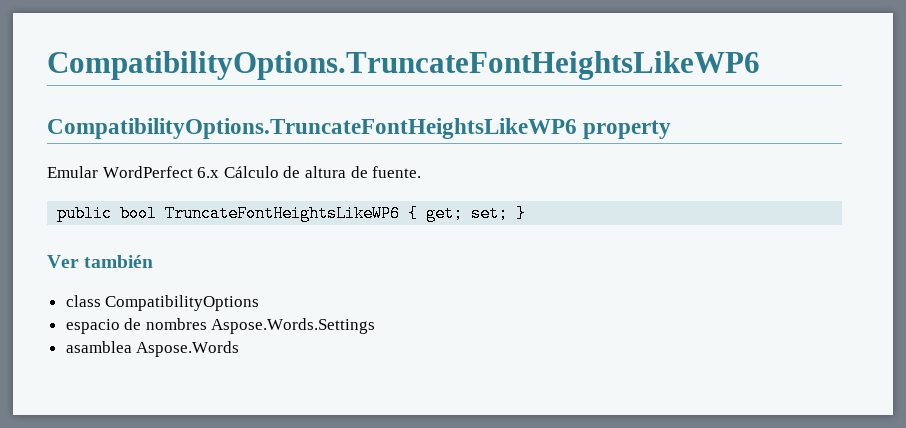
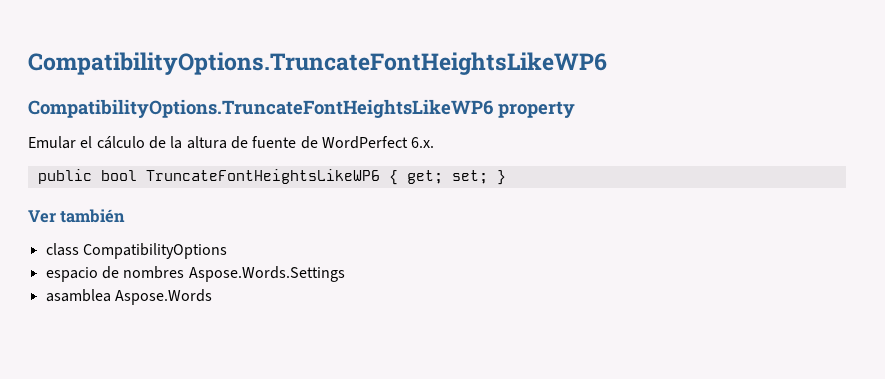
- Emular WordPerfect 6.x Cálculo de altura de fuente.
+ Emular el cálculo de la altura de fuente de WordPerfect 6.x.

